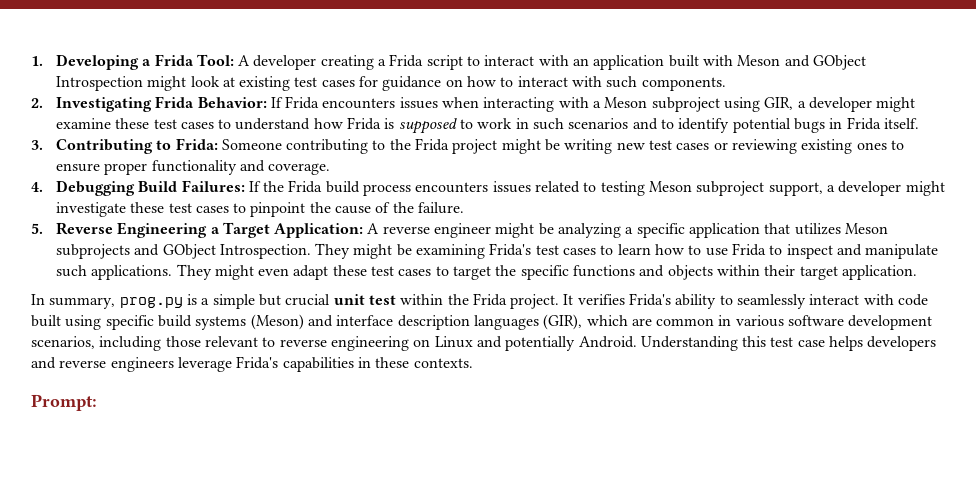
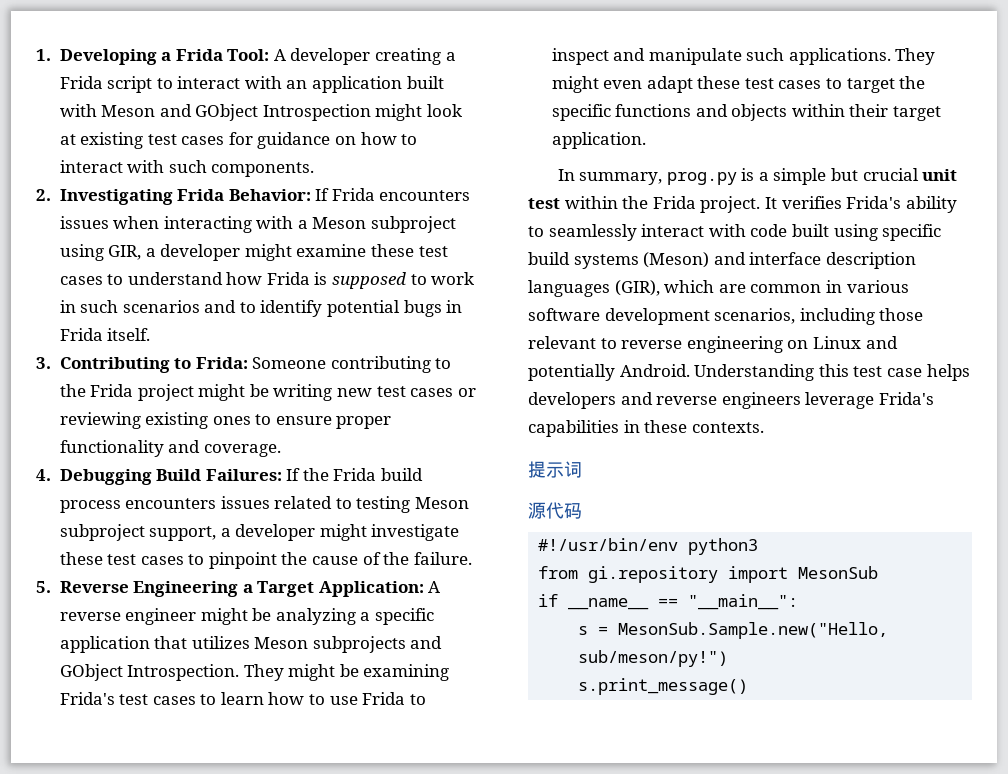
- Prompt:
+ 提示词
+ 源代码
+ #!/usr/bin/env python3
+ from gi.repository import MesonSub
+ if __name__ == "__main__":
+ s = MesonSub.Sample.new("Hello, sub/meson/py!")
+ s.print_message()

